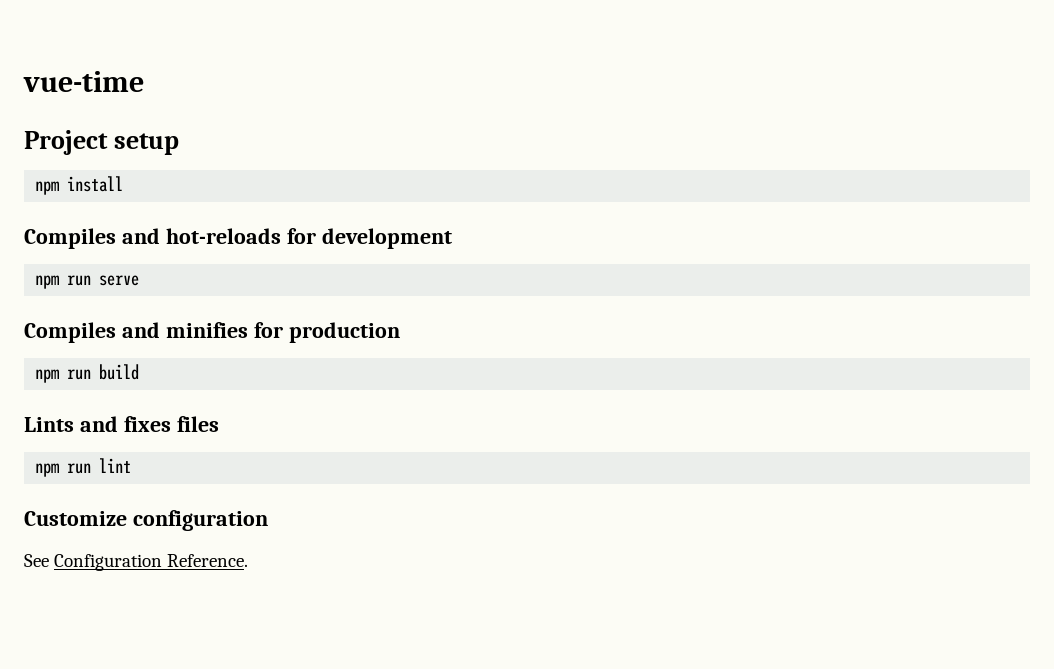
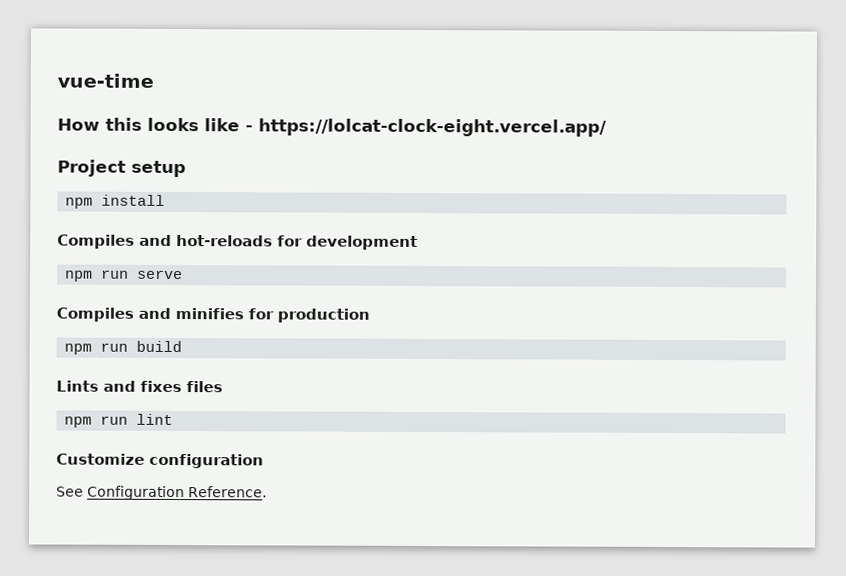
+ How this looks like - https://lolcat-clock-eight.vercel.app/

